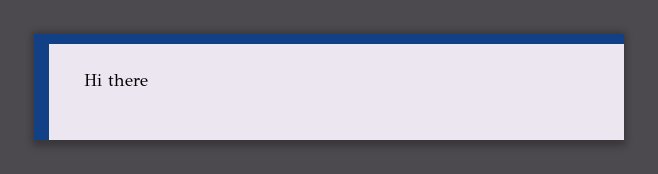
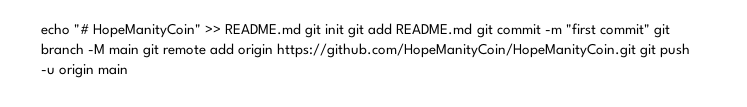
- Hi there
+ echo "# HopeManityCoin" >> README.md git init git add README.md git commit -m "first commit" git branch -M main git remote add origin https://github.com/HopeManityCoin/HopeManityCoin.git git push -u origin main

